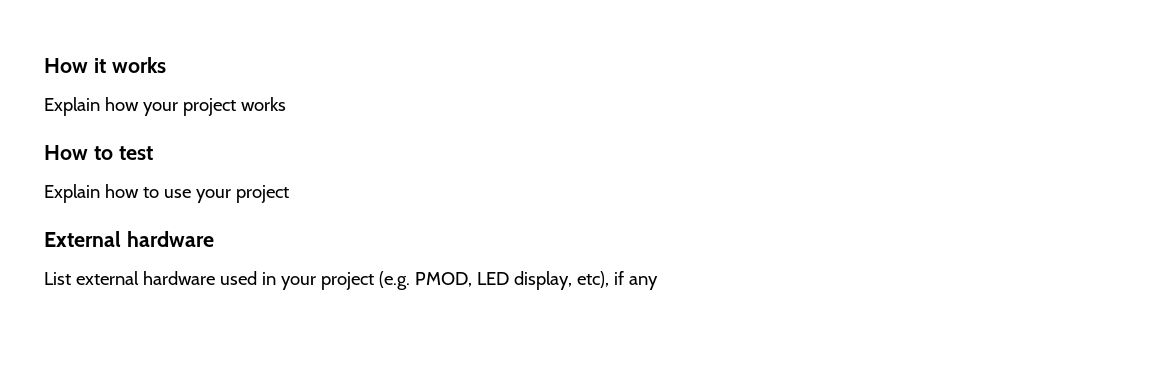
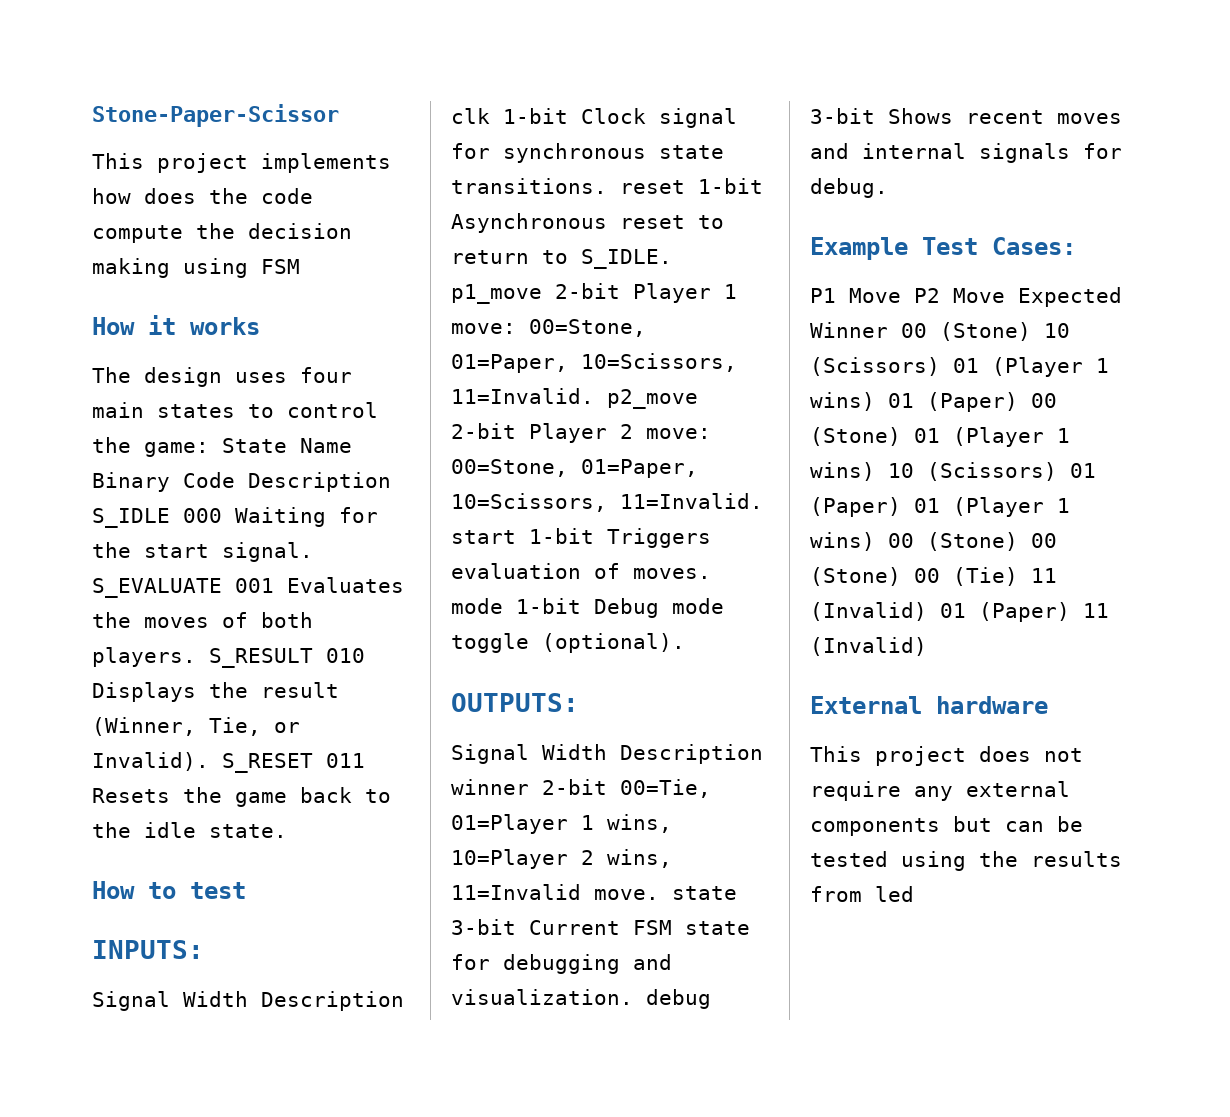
+ Stone-Paper-Scissor
+ This project implements how does the code compute the decision making using FSM
  How it works
- Explain how your project works
+ The design uses four main states to control the game: State Name Binary Code Description S_IDLE 000 Waiting for the start signal. S_EVALUATE 001 Evaluates the moves of both players. S_RESULT 010 Displays the result (Winner, Tie, or Invalid). S_RESET 011 Resets the game back to the idle state.
  How to test
- Explain how to use your project
+ INPUTS:
+ Signal Width Description clk 1-bit Clock signal for synchronous state transitions. reset 1-bit Asynchronous reset to return to S_IDLE. p1_move 2-bit Player 1 move: 00=Stone, 01=Paper, 10=Scissors, 11=Invalid. p2_move 2-bit Player 2 move: 00=Stone, 01=Paper, 10=Scissors, 11=Invalid. start 1-bit Triggers evaluation of moves. mode 1-bit Debug mode toggle (optional).
+ OUTPUTS:
+ Signal Width Description winner 2-bit 00=Tie, 01=Player 1 wins, 10=Player 2 wins, 11=Invalid move. state 3-bit Current FSM state for debugging and visualization. debug 3-bit Shows recent moves and internal signals for debug.
+ Example Test Cases:
+ P1 Move P2 Move Expected Winner 00 (Stone) 10 (Scissors) 01 (Player 1 wins) 01 (Paper) 00 (Stone) 01 (Player 1 wins) 10 (Scissors) 01 (Paper) 01 (Player 1 wins) 00 (Stone) 00 (Stone) 00 (Tie) 11 (Invalid) 01 (Paper) 11 (Invalid)
  External hardware
- List external hardware used in your project (e.g. PMOD, LED display, etc), if any
+ This project does not require any external components but can be tested using the results from led

